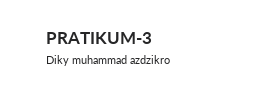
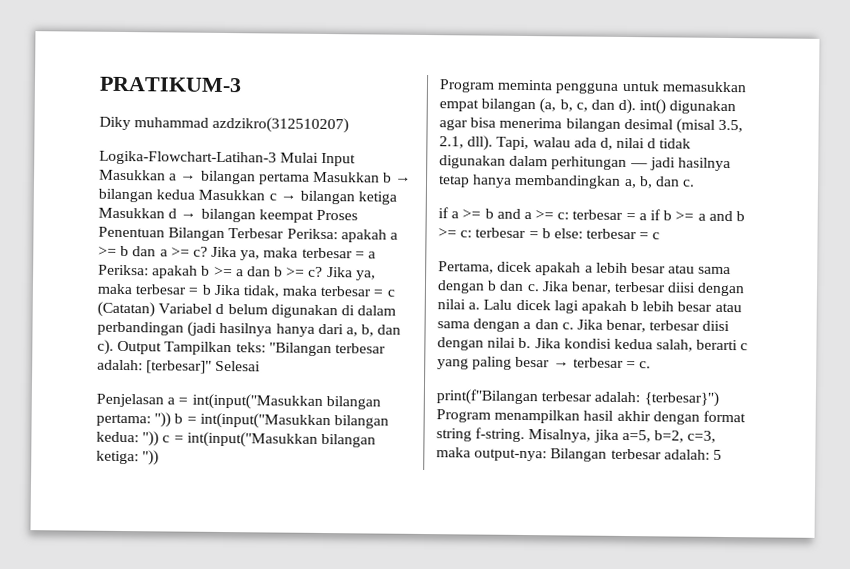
- Diky muhammad azdzikro
+ Diky muhammad azdzikro(312510207)
+ Logika-Flowchart-Latihan-3 Mulai Input Masukkan a → bilangan pertama Masukkan b → bilangan kedua Masukkan c → bilangan ketiga Masukkan d → bilangan keempat Proses Penentuan Bilangan Terbesar Periksa: apakah a >= b dan a >= c? Jika ya, maka terbesar = a Periksa: apakah b >= a dan b >= c? Jika ya, maka terbesar = b Jika tidak, maka terbesar = c (Catatan) Variabel d belum digunakan di dalam perbandingan (jadi hasilnya hanya dari a, b, dan c). Output Tampilkan teks: "Bilangan terbesar adalah: [terbesar]" Selesai
+ Penjelasan a = int(input("Masukkan bilangan pertama: ")) b = int(input("Masukkan bilangan kedua: ")) c = int(input("Masukkan bilangan ketiga: "))
+ Program meminta pengguna untuk memasukkan empat bilangan (a, b, c, dan d). int() digunakan agar bisa menerima bilangan desimal (misal 3.5, 2.1, dll). Tapi, walau ada d, nilai d tidak digunakan dalam perhitungan — jadi hasilnya tetap hanya membandingkan a, b, dan c.
+ if a >= b and a >= c: terbesar = a if b >= a and b >= c: terbesar = b else: terbesar = c
+ Pertama, dicek apakah a lebih besar atau sama dengan b dan c. Jika benar, terbesar diisi dengan nilai a. Lalu dicek lagi apakah b lebih besar atau sama dengan a dan c. Jika benar, terbesar diisi dengan nilai b. Jika kondisi kedua salah, berarti c yang paling besar → terbesar = c.
+ print(f"Bilangan terbesar adalah: {terbesar}") Program menampilkan hasil akhir dengan format string f-string. Misalnya, jika a=5, b=2, c=3, maka output-nya: Bilangan terbesar adalah: 5

